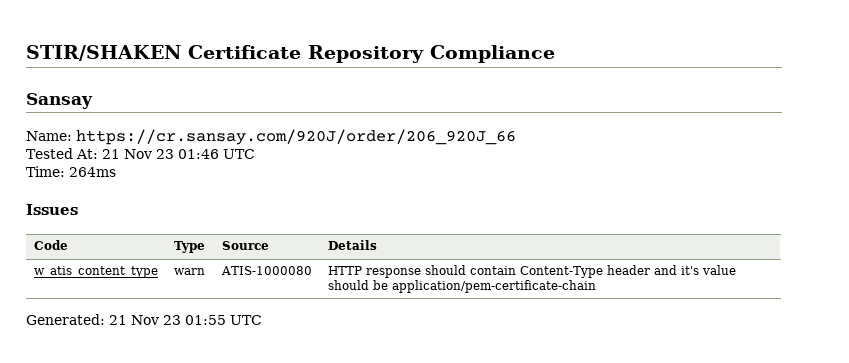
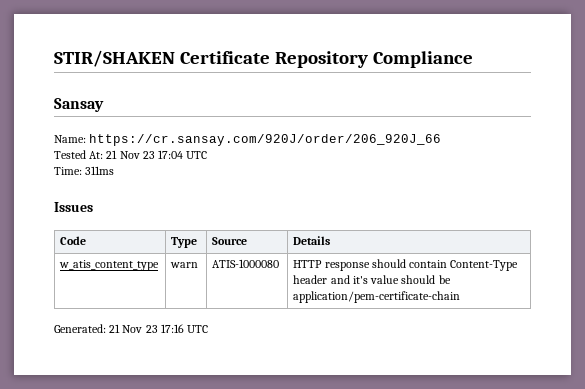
- Tested At: 21 Nov 23 01:46 UTC
+ Tested At: 21 Nov 23 17:04 UTC
- Time: 264ms
+ Time: 311ms
- Generated: 21 Nov 23 01:55 UTC
+ Generated: 21 Nov 23 17:16 UTC

